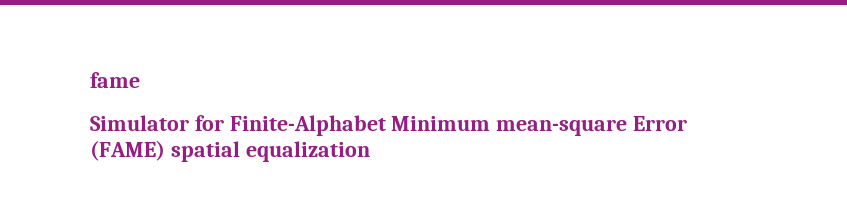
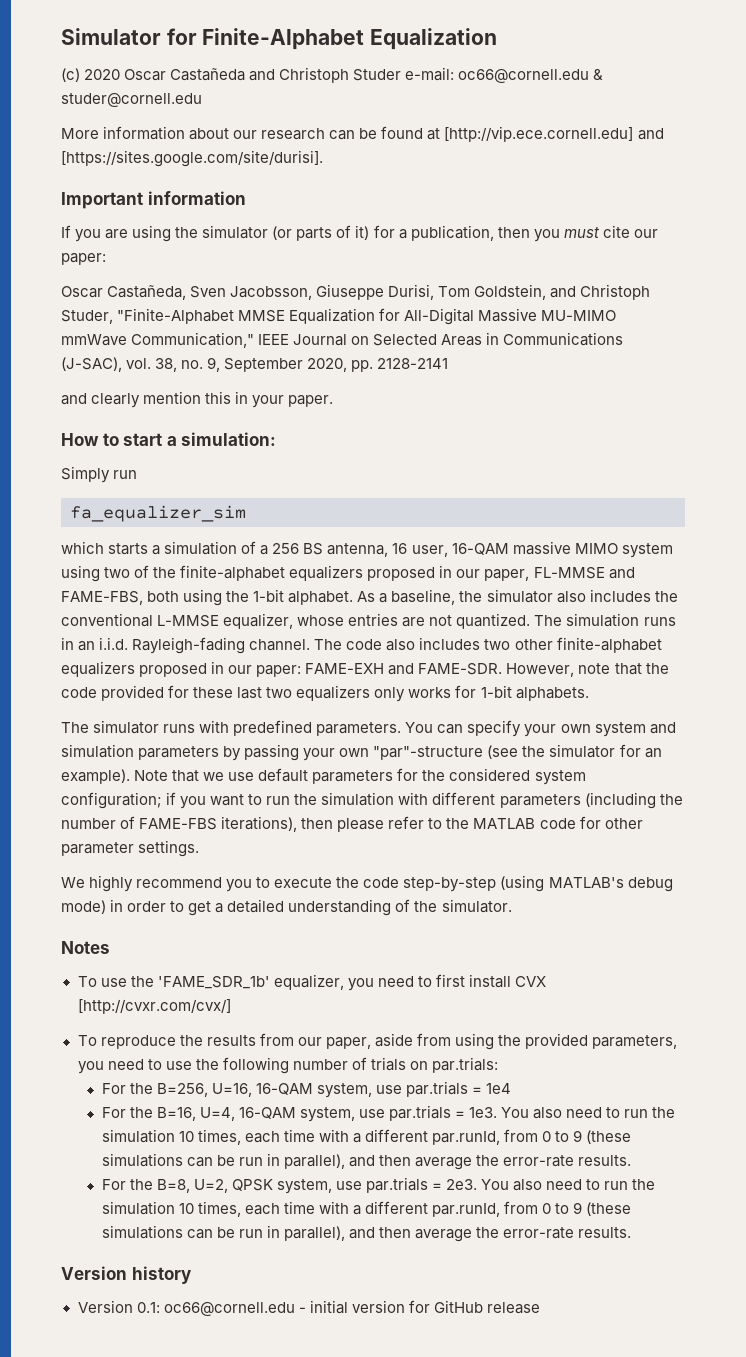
- fame
- Simulator for Finite-Alphabet Minimum mean-square Error (FAME) spatial equalization
+ Simulator for Finite-Alphabet Equalization
+ (c) 2020 Oscar Castañeda and Christoph Studer e-mail: oc66@cornell.edu & studer@cornell.edu
+ More information about our research can be found at [http://vip.ece.cornell.edu] and [https://sites.google.com/site/durisi].
+ Important information
+ If you are using the simulator (or parts of it) for a publication, then you must cite our paper:
+ Oscar Castañeda, Sven Jacobsson, Giuseppe Durisi, Tom Goldstein, and Christoph Studer, "Finite-Alphabet MMSE Equalization for All-Digital Massive MU-MIMO mmWave Communication," IEEE Journal on Selected Areas in Communications (J-SAC), vol. 38, no. 9, September 2020, pp. 2128-2141
+ and clearly mention this in your paper.
+ How to start a simulation:
+ Simply run
+ fa_equalizer_sim
+ which starts a simulation of a 256 BS antenna, 16 user, 16-QAM massive MIMO system using two of the finite-alphabet equalizers proposed in our paper, FL-MMSE and FAME-FBS, both using the 1-bit alphabet. As a baseline, the simulator also includes the conventional L-MMSE equalizer, whose entries are not quantized. The simulation runs in an i.i.d. Rayleigh-fading channel. The code also includes two other finite-alphabet equalizers proposed in our paper: FAME-EXH and FAME-SDR. However, note that the code provided for these last two equalizers only works for 1-bit alphabets.
+ The simulator runs with predefined parameters. You can specify your own system and simulation parameters by passing your own "par"-structure (see the simulator for an example). Note that we use default parameters for the considered system configuration; if you want to run the simulation with different parameters (including the number of FAME-FBS iterations), then please refer to the MATLAB code for other parameter settings.
+ We highly recommend you to execute the code step-by-step (using MATLAB's debug mode) in order to get a detailed understanding of the simulator.
+ Notes
+ To use the 'FAME_SDR_1b' equalizer, you need to first install CVX [http://cvxr.com/cvx/]
+ To reproduce the results from our paper, aside from using the provided parameters, you need to use the following number of trials on par.trials:
+ For the B=256, U=16, 16-QAM system, use par.trials = 1e4
+ For the B=16, U=4, 16-QAM system, use par.trials = 1e3. You also need to run the simulation 10 times, each time with a different par.runId, from 0 to 9 (these simulations can be run in parallel), and then average the error-rate results.
+ For the B=8, U=2, QPSK system, use par.trials = 2e3. You also need to run the simulation 10 times, each time with a different par.runId, from 0 to 9 (these simulations can be run in parallel), and then average the error-rate results.
+ Version history
+ Version 0.1: oc66@cornell.edu - initial version for GitHub release

